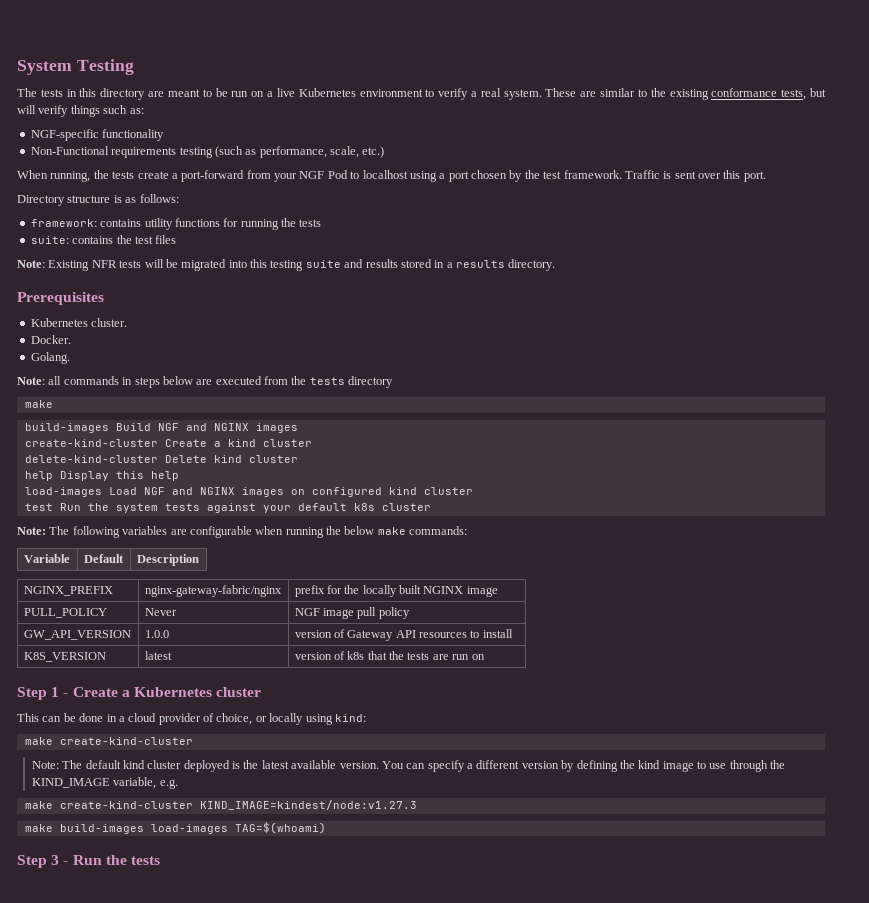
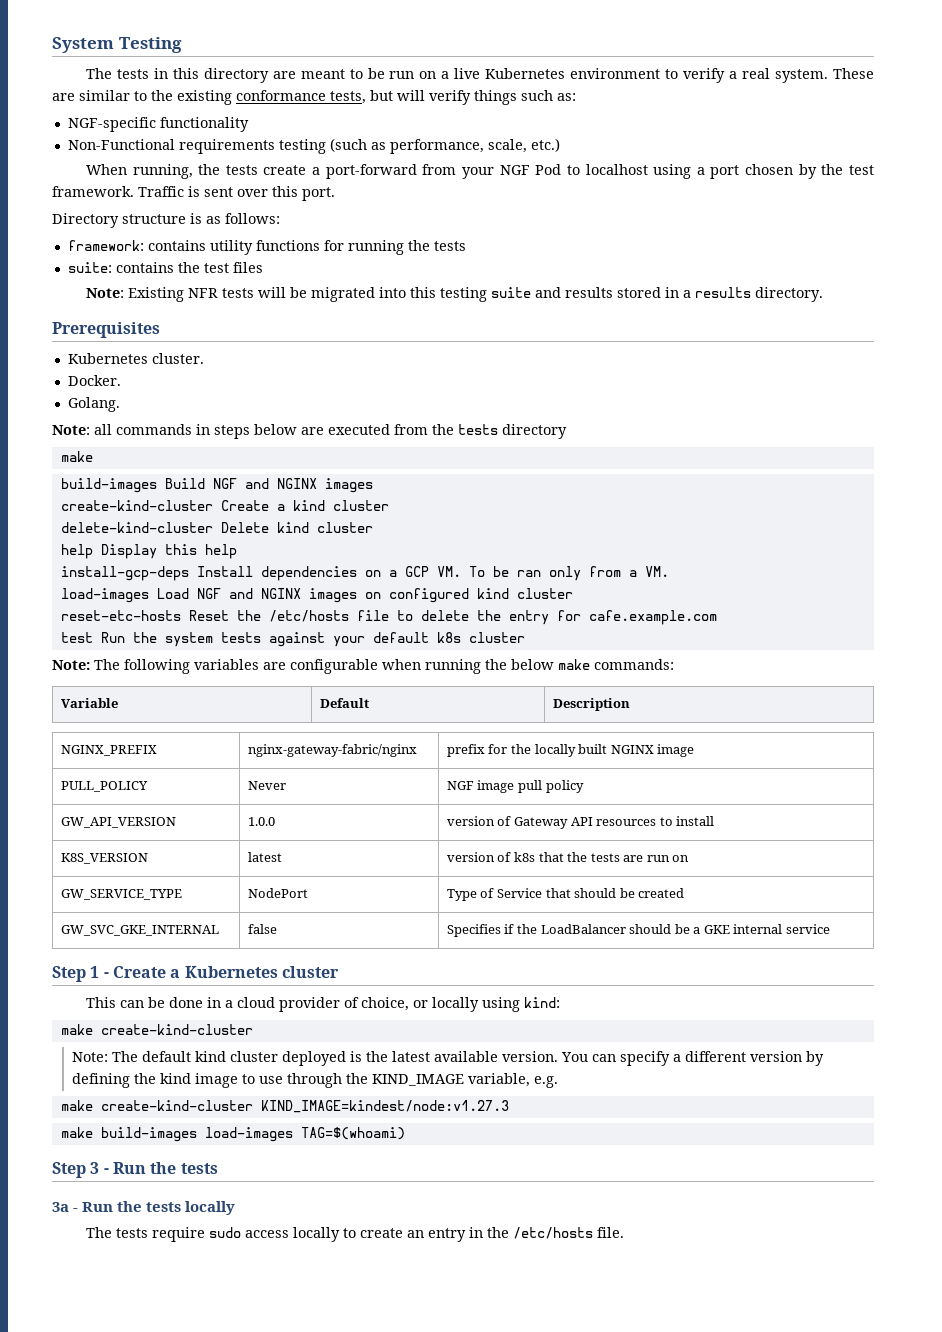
+ install-gcp-deps Install dependencies on a GCP VM. To be ran only from a VM.
+ reset-etc-hosts Reset the /etc/hosts file to delete the entry for cafe.example.com
+ GW_SERVICE_TYPE | NodePort | Type of Service that should be created
+ GW_SVC_GKE_INTERNAL | false | Specifies if the LoadBalancer should be a GKE internal service
+ 3a - Run the tests locally
+ The tests require sudo access locally to create an entry in the /etc/hosts file.

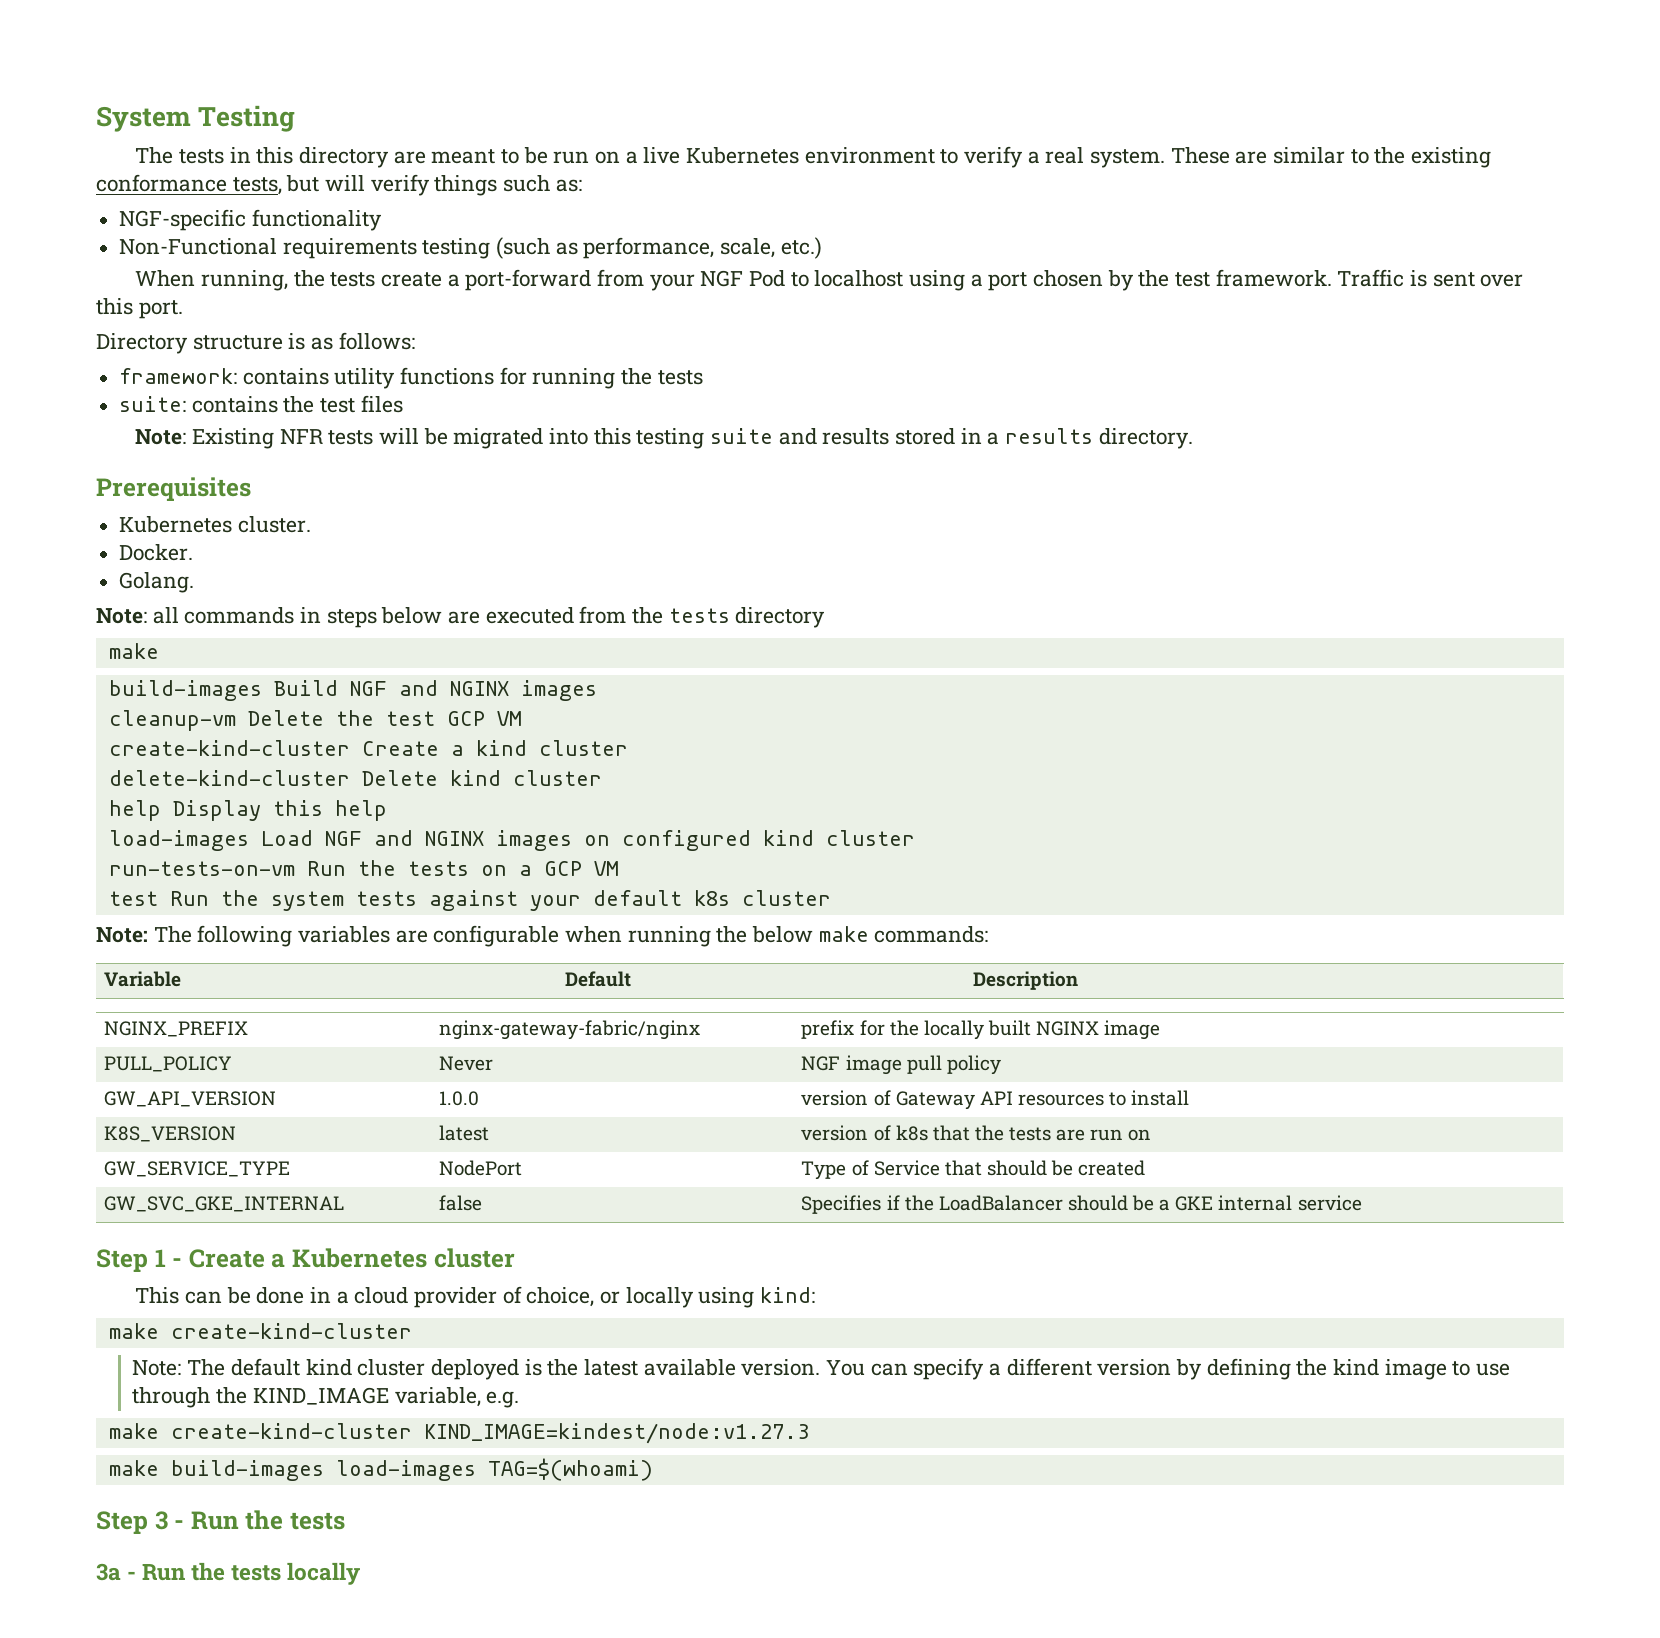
+ cleanup-vm Delete the test GCP VM
- install-gcp-deps Install dependencies on a GCP VM. To be ran only from a VM.
- reset-etc-hosts Reset the /etc/hosts file to delete the entry for cafe.example.com
+ run-tests-on-vm Run the tests on a GCP VM
- The tests require sudo access locally to create an entry in the /etc/hosts file.

